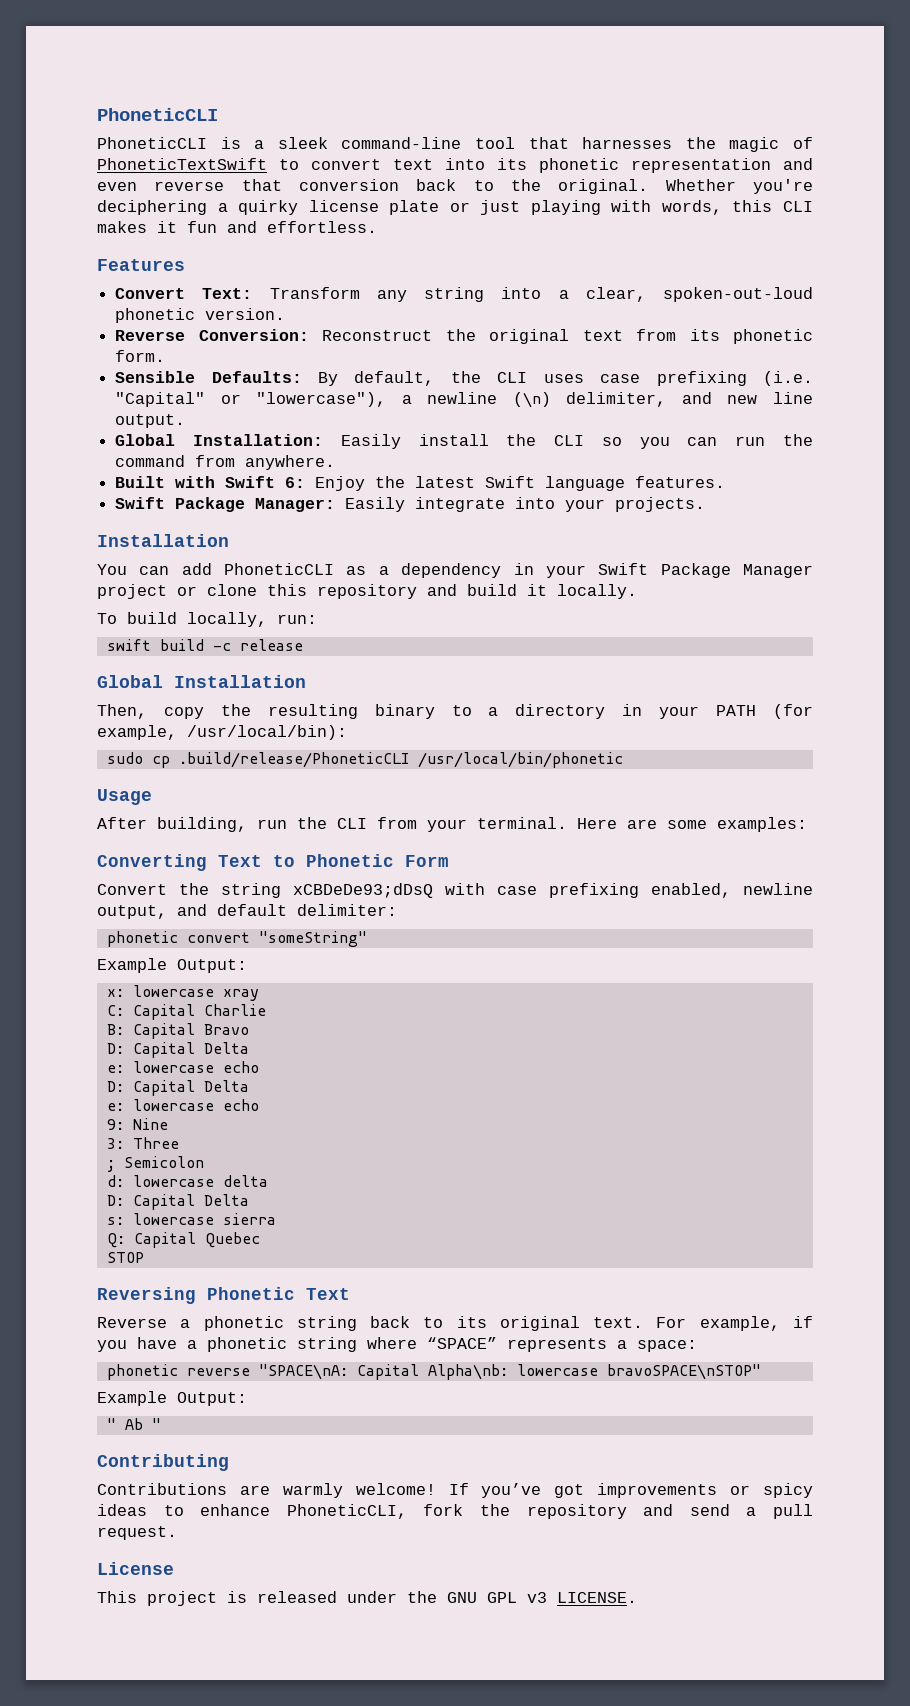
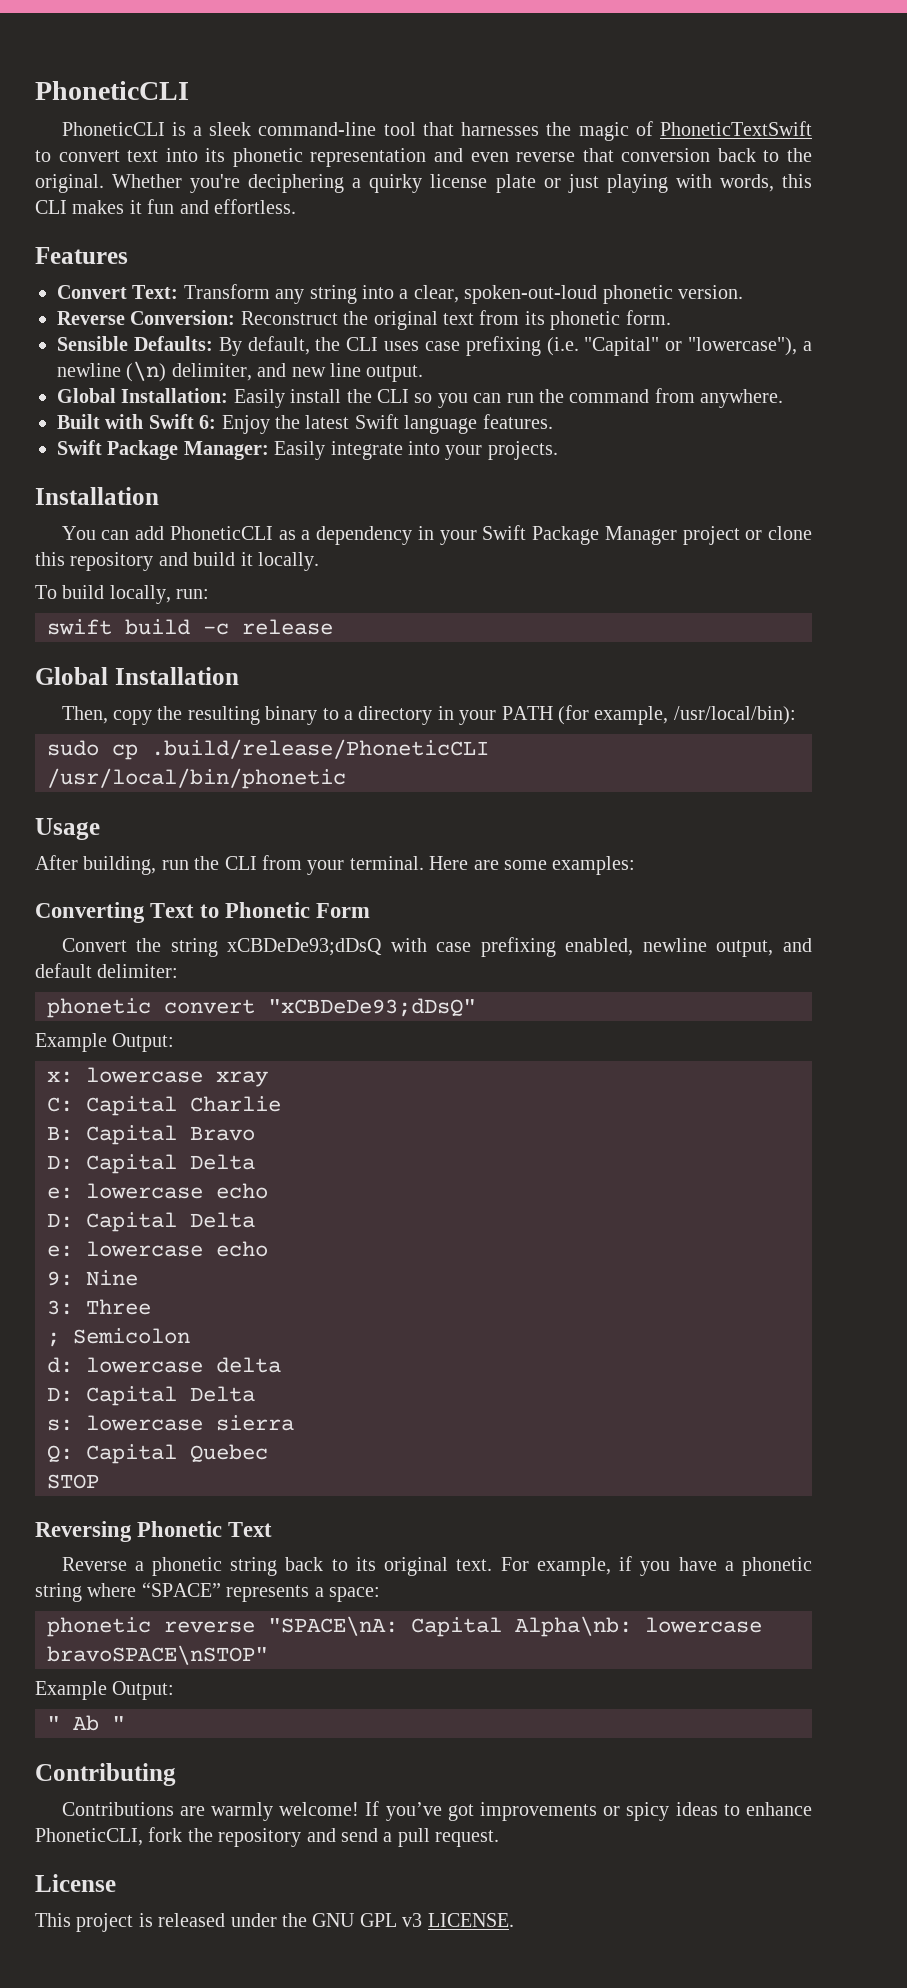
- phonetic convert "someString"
+ phonetic convert "xCBDeDe93;dDsQ"

